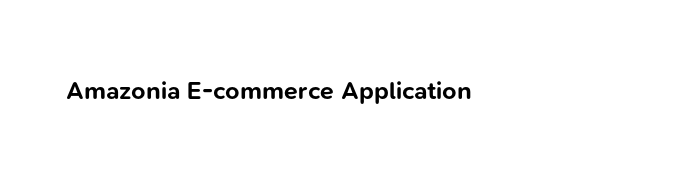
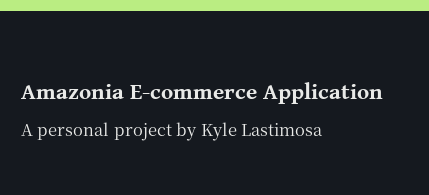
+ A personal project by Kyle Lastimosa

